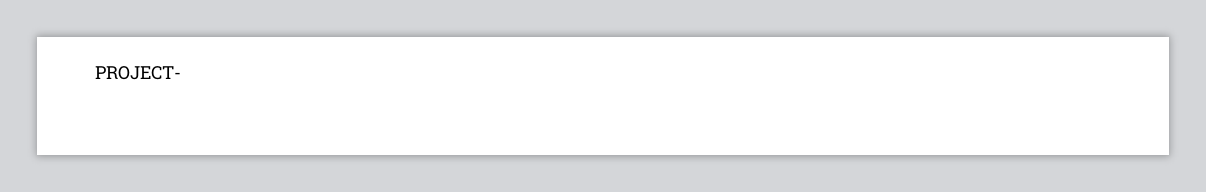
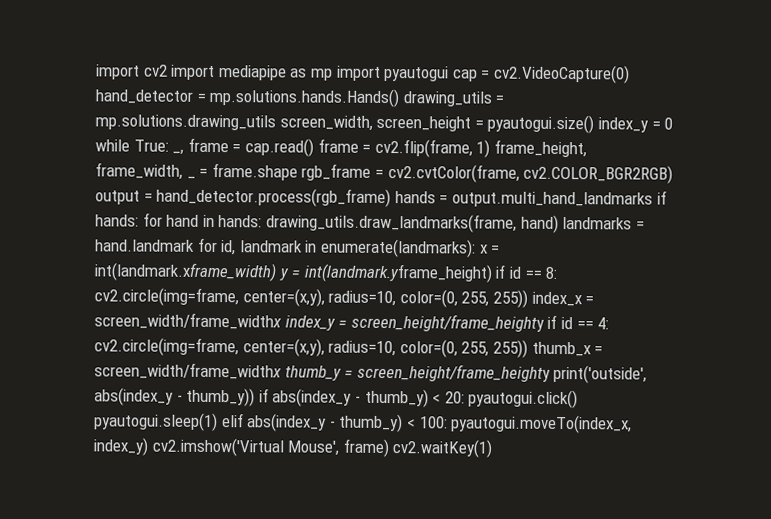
- PROJECT-
+ import cv2 import mediapipe as mp import pyautogui cap = cv2.VideoCapture(0) hand_detector = mp.solutions.hands.Hands() drawing_utils = mp.solutions.drawing_utils screen_width, screen_height = pyautogui.size() index_y = 0 while True: _, frame = cap.read() frame = cv2.flip(frame, 1) frame_height, frame_width, _ = frame.shape rgb_frame = cv2.cvtColor(frame, cv2.COLOR_BGR2RGB) output = hand_detector.process(rgb_frame) hands = output.multi_hand_landmarks if hands: for hand in hands: drawing_utils.draw_landmarks(frame, hand) landmarks = hand.landmark for id, landmark in enumerate(landmarks): x = int(landmark.xframe_width) y = int(landmark.yframe_height) if id == 8: cv2.circle(img=frame, center=(x,y), radius=10, color=(0, 255, 255)) index_x = screen_width/frame_widthx index_y = screen_height/frame_heighty if id == 4: cv2.circle(img=frame, center=(x,y), radius=10, color=(0, 255, 255)) thumb_x = screen_width/frame_widthx thumb_y = screen_height/frame_heighty print('outside', abs(index_y - thumb_y)) if abs(index_y - thumb_y) < 20: pyautogui.click() pyautogui.sleep(1) elif abs(index_y - thumb_y) < 100: pyautogui.moveTo(index_x, index_y) cv2.imshow('Virtual Mouse', frame) cv2.waitKey(1)

